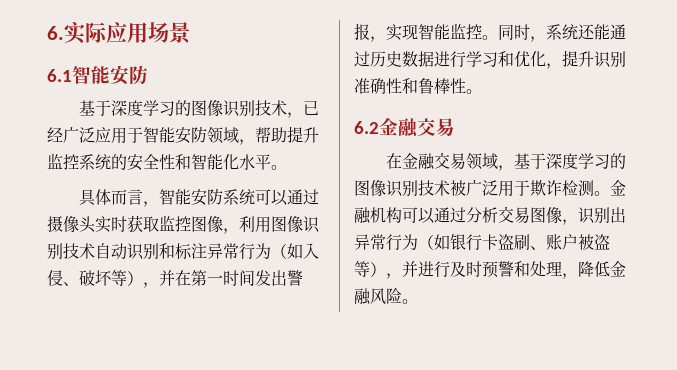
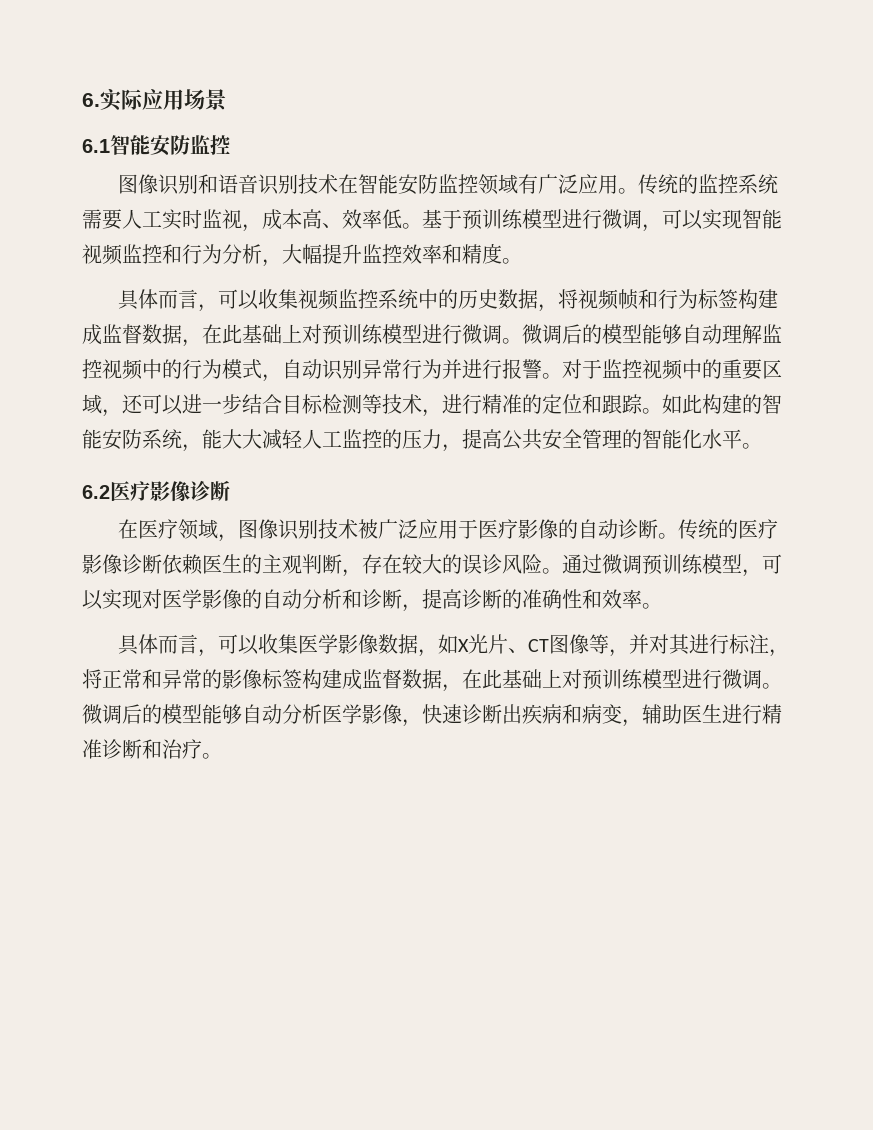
- 6.1智能安防
- 基于深度学习的图像识别技术，已经广泛应用于智能安防领域，帮助提升监控系统的安全性和智能化水平。
- 具体而言，智能安防系统可以通过摄像头实时获取监控图像，利用图像识别技术自动识别和标注异常行为（如入侵、破坏等），并在第一时间发出警报，实现智能监控。同时，系统还能通过历史数据进行学习和优化，提升识别准确性和鲁棒性。
- 6.2金融交易
- 在金融交易领域，基于深度学习的图像识别技术被广泛用于欺诈检测。金融机构可以通过分析交易图像，识别出异常行为（如银行卡盗刷、账户被盗等），并进行及时预警和处理，降低金融风险。
+ 6.1智能安防监控
+ 图像识别和语音识别技术在智能安防监控领域有广泛应用。传统的监控系统需要人工实时监视，成本高、效率低。基于预训练模型进行微调，可以实现智能视频监控和行为分析，大幅提升监控效率和精度。
+ 具体而言，可以收集视频监控系统中的历史数据，将视频帧和行为标签构建成监督数据，在此基础上对预训练模型进行微调。微调后的模型能够自动理解监控视频中的行为模式，自动识别异常行为并进行报警。对于监控视频中的重要区域，还可以进一步结合目标检测等技术，进行精准的定位和跟踪。如此构建的智能安防系统，能大大减轻人工监控的压力，提高公共安全管理的智能化水平。
+ 6.2医疗影像诊断
+ 在医疗领域，图像识别技术被广泛应用于医疗影像的自动诊断。传统的医疗影像诊断依赖医生的主观判断，存在较大的误诊风险。通过微调预训练模型，可以实现对医学影像的自动分析和诊断，提高诊断的准确性和效率。
+ 具体而言，可以收集医学影像数据，如X光片、CT图像等，并对其进行标注，将正常和异常的影像标签构建成监督数据，在此基础上对预训练模型进行微调。微调后的模型能够自动分析医学影像，快速诊断出疾病和病变，辅助医生进行精准诊断和治疗。

